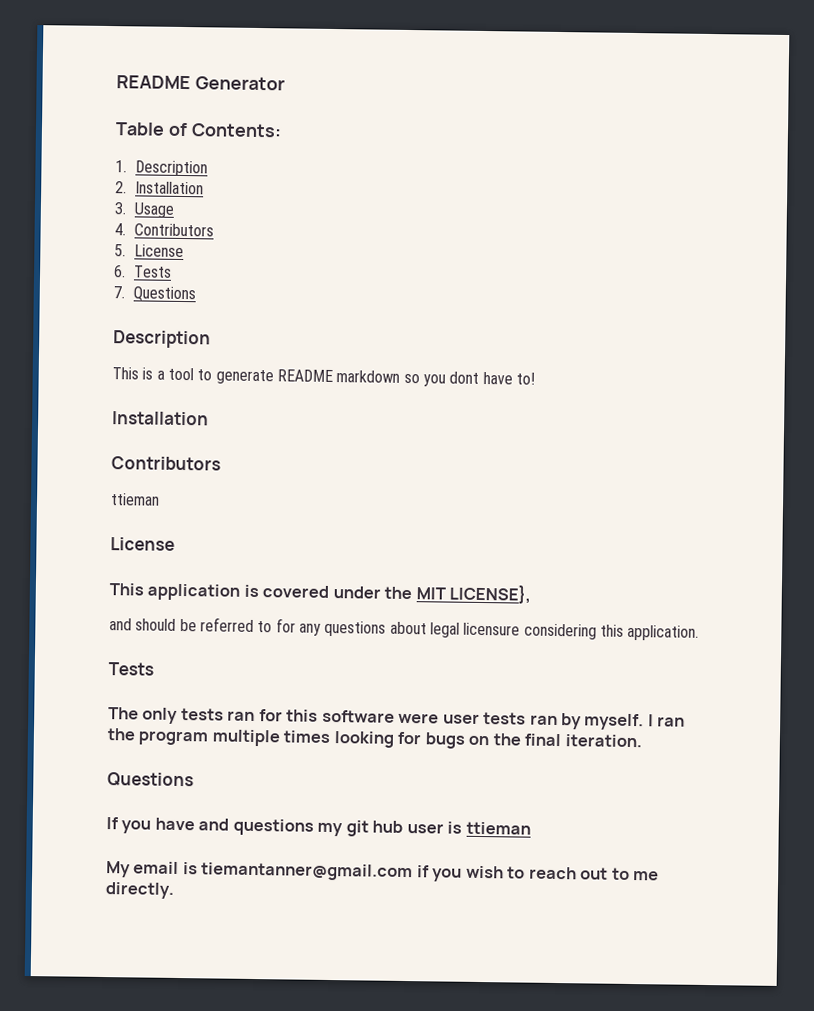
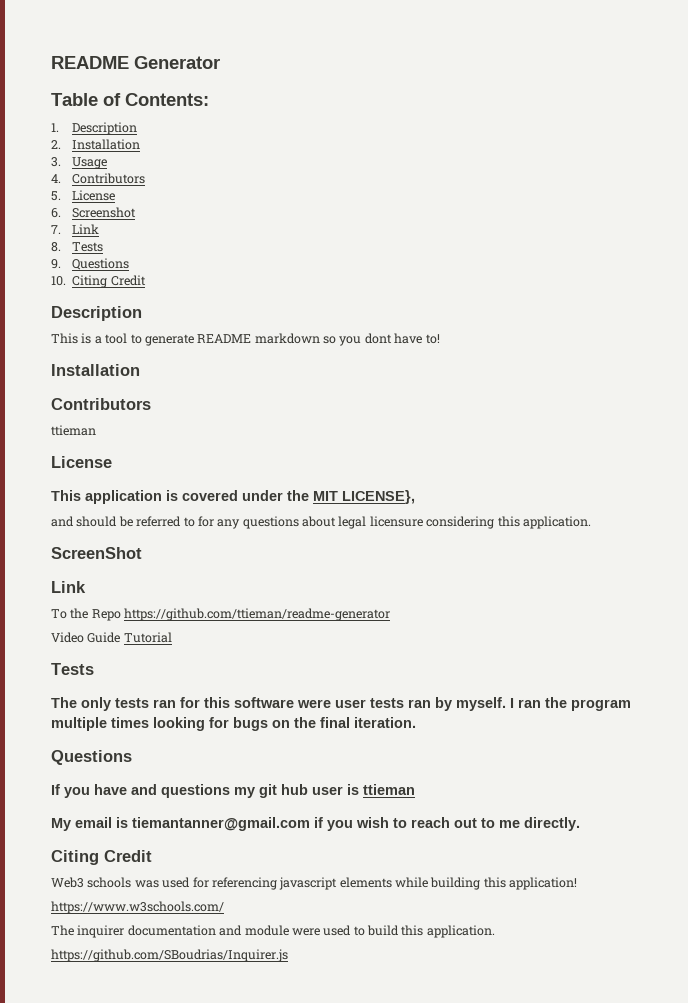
- 6. Tests
- 7. Questions
+ 6. Screenshot
+ 7. Link
+ 8. Tests
+ 9. Questions
+ 10. Citing Credit
+ ScreenShot
+ Link
+ To the Repo https://github.com/ttieman/readme-generator
+ Video Guide Tutorial
  My email is tiemantanner@gmail.com if you wish to reach out to me directly.
+ Citing Credit
+ Web3 schools was used for referencing javascript elements while building this application!
+ https://www.w3schools.com/
+ The inquirer documentation and module were used to build this application.
+ https://github.com/SBoudrias/Inquirer.js

